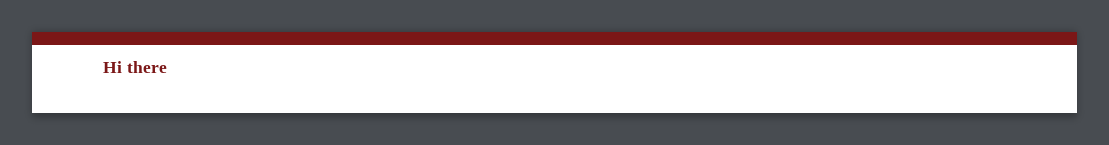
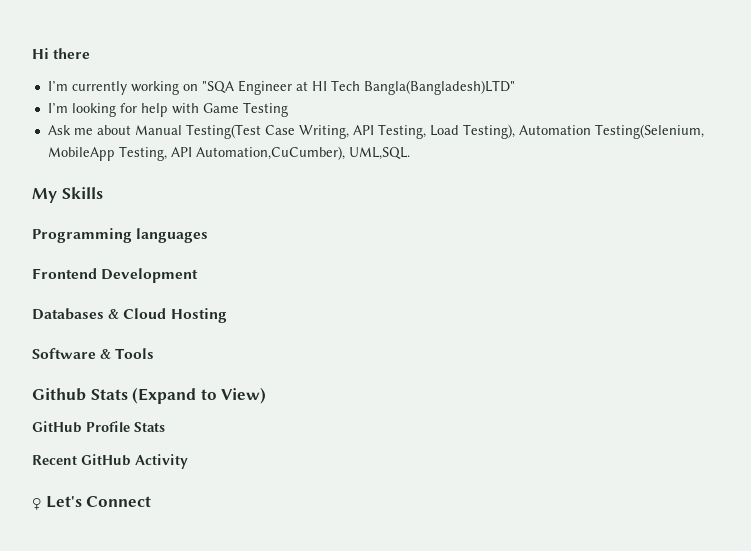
+ I’m currently working on "SQA Engineer at HI Tech Bangla(Bangladesh)LTD"
+ I’m looking for help with Game Testing
+ Ask me about Manual Testing(Test Case Writing, API Testing, Load Testing), Automation Testing(Selenium, MobileApp Testing, API Automation,CuCumber), UML,SQL.
+ My Skills
+ Programming languages
+ Frontend Development
+ Databases & Cloud Hosting
+ Software & Tools
+ Github Stats (Expand to View)
+ GitHub Profile Stats
+ Recent GitHub Activity
+ ♀ Let's Connect

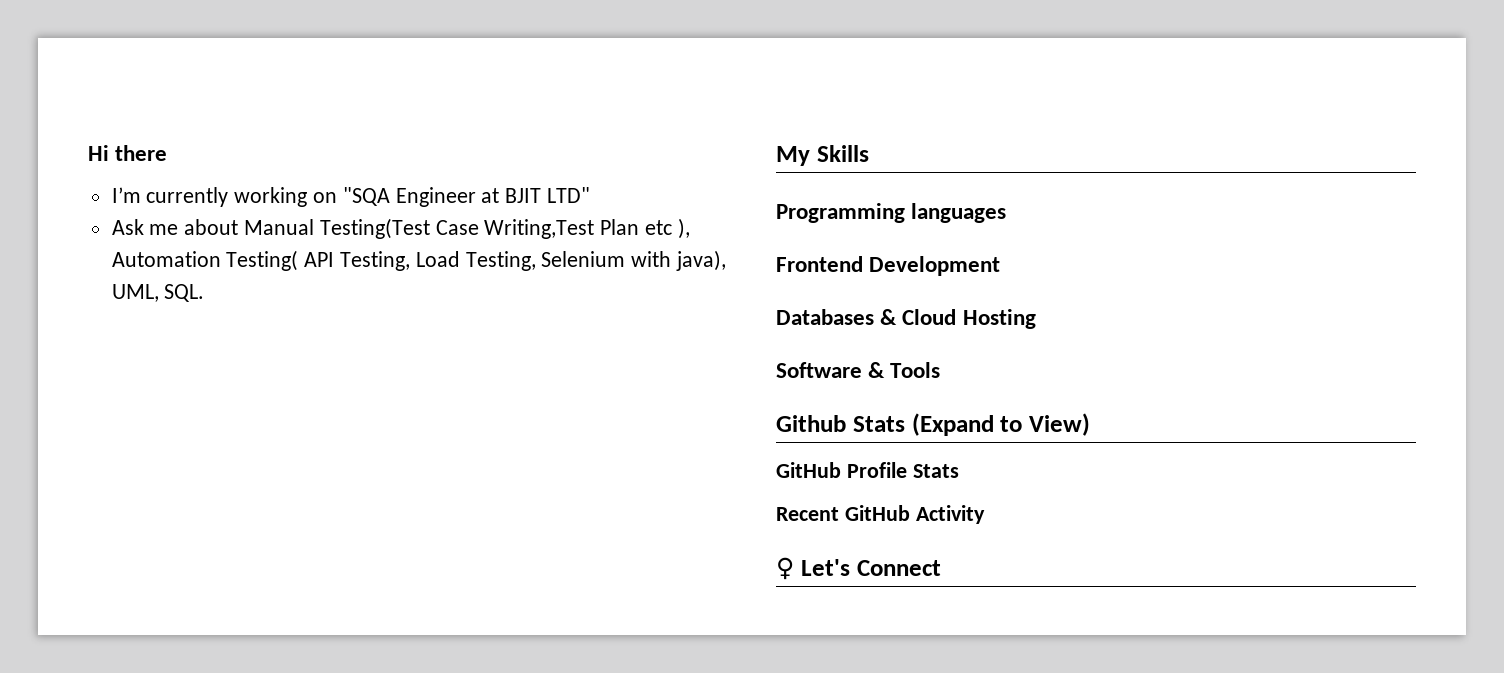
- I’m currently working on "SQA Engineer at HI Tech Bangla(Bangladesh)LTD"
- I’m looking for help with Game Testing
+ I’m currently working on "SQA Engineer at BJIT LTD"
- Ask me about Manual Testing(Test Case Writing, API Testing, Load Testing), Automation Testing(Selenium, MobileApp Testing, API Automation,CuCumber), UML,SQL.
+ Ask me about Manual Testing(Test Case Writing,Test Plan etc ), Automation Testing( API Testing, Load Testing, Selenium with java), UML, SQL.

